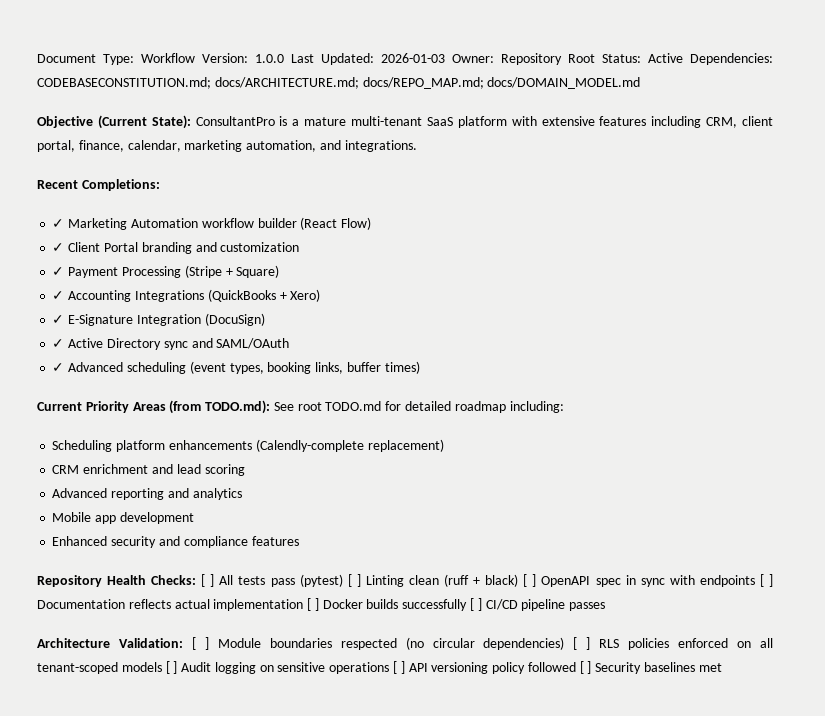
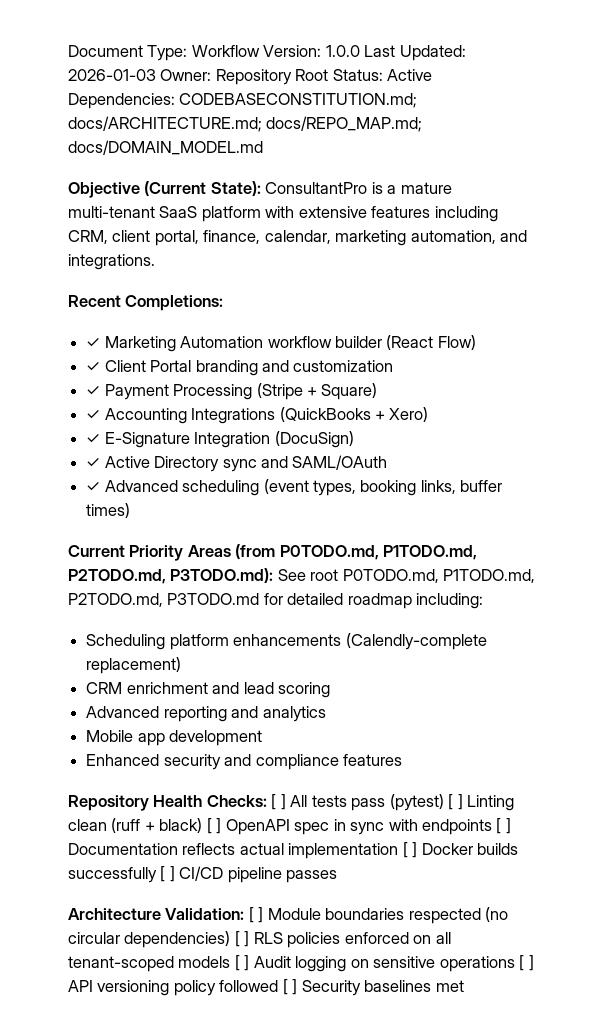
- Current Priority Areas (from TODO.md): See root TODO.md for detailed roadmap including:
+ Current Priority Areas (from P0TODO.md, P1TODO.md, P2TODO.md, P3TODO.md): See root P0TODO.md, P1TODO.md, P2TODO.md, P3TODO.md for detailed roadmap including:

